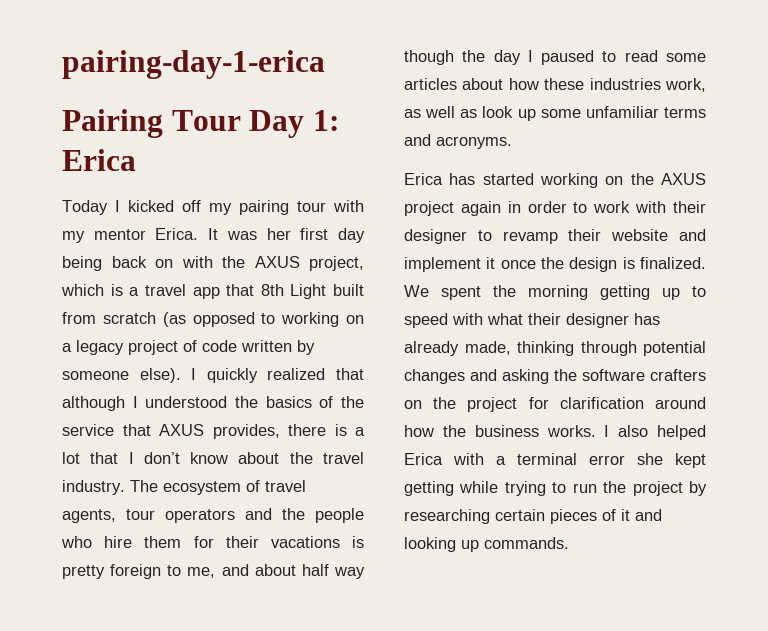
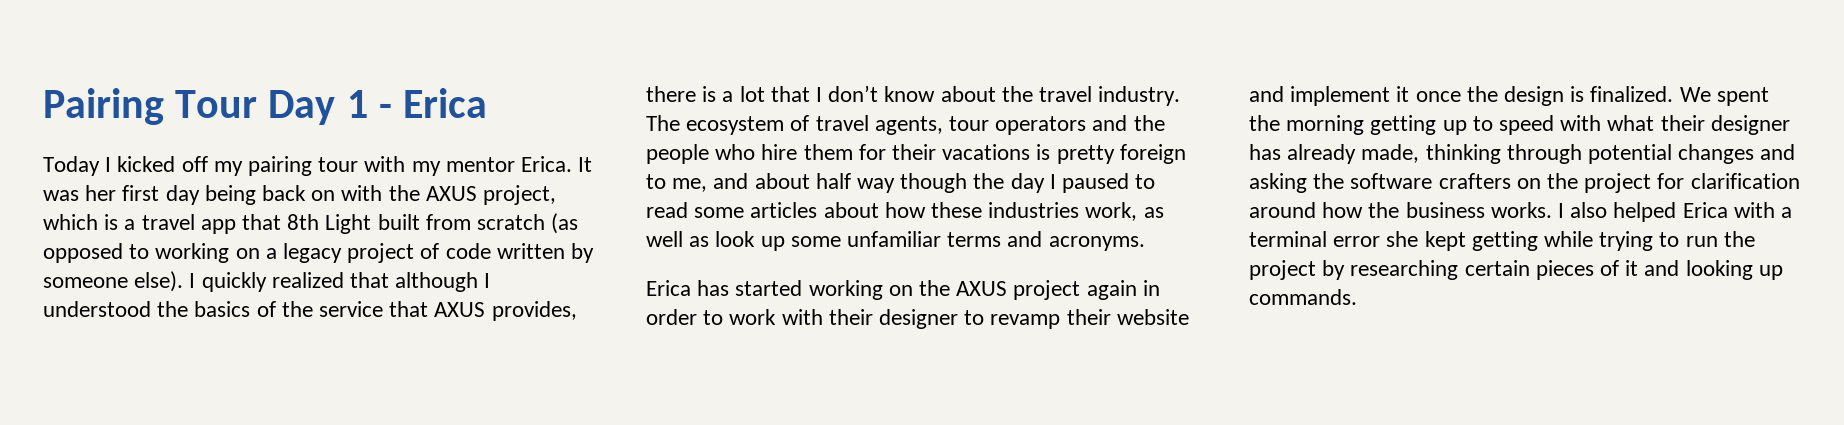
- pairing-day-1-erica
- Pairing Tour Day 1: Erica
+ Pairing Tour Day 1 - Erica

